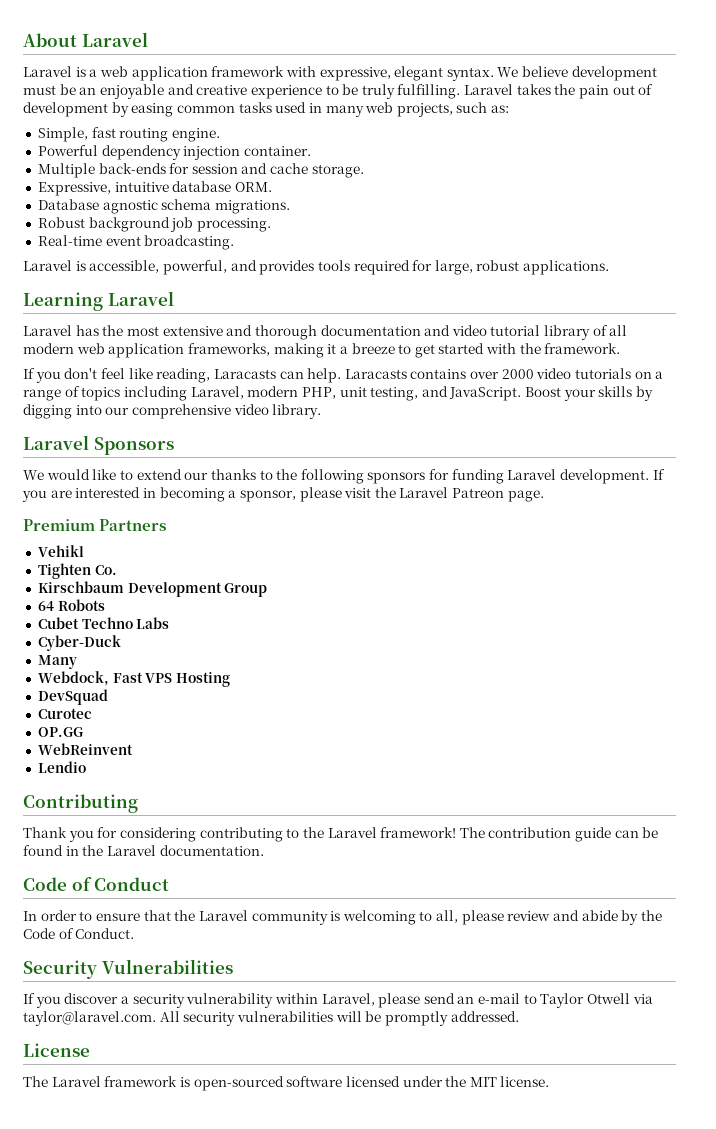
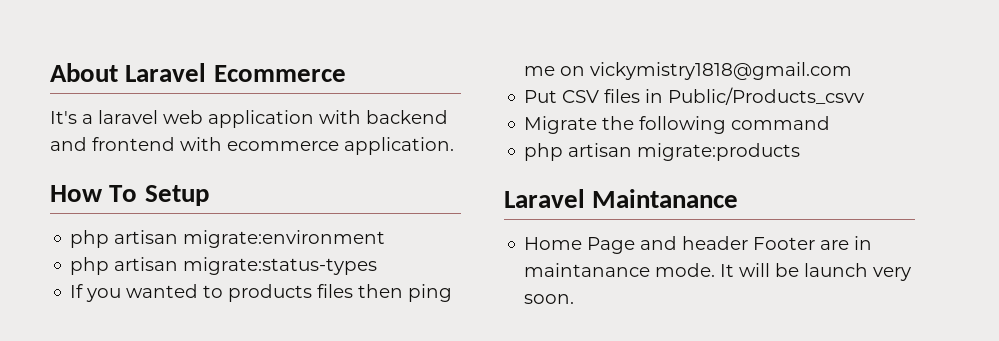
- About Laravel
- Laravel is a web application framework with expressive, elegant syntax. We believe development must be an enjoyable and creative experience to be truly fulfilling. Laravel takes the pain out of development by easing common tasks used in many web projects, such as:
- Simple, fast routing engine.
- Powerful dependency injection container.
- Multiple back-ends for session and cache storage.
- Expressive, intuitive database ORM.
- Database agnostic schema migrations.
- Robust background job processing.
- Real-time event broadcasting.
- Laravel is accessible, powerful, and provides tools required for large, robust applications.
- Learning Laravel
- Laravel has the most extensive and thorough documentation and video tutorial library of all modern web application frameworks, making it a breeze to get started with the framework.
- If you don't feel like reading, Laracasts can help. Laracasts contains over 2000 video tutorials on a range of topics including Laravel, modern PHP, unit testing, and JavaScript. Boost your skills by digging into our comprehensive video library.
- Laravel Sponsors
- We would like to extend our thanks to the following sponsors for funding Laravel development. If you are interested in becoming a sponsor, please visit the Laravel Patreon page.
- Premium Partners
- Vehikl
- Tighten Co.
- Kirschbaum Development Group
- 64 Robots
- Cubet Techno Labs
- Cyber-Duck
- Many
- Webdock, Fast VPS Hosting
- DevSquad
- Curotec
- OP.GG
- WebReinvent
- Lendio
- Contributing
- Thank you for considering contributing to the Laravel framework! The contribution guide can be found in the Laravel documentation.
- Code of Conduct
- In order to ensure that the Laravel community is welcoming to all, please review and abide by the Code of Conduct.
- Security Vulnerabilities
- If you discover a security vulnerability within Laravel, please send an e-mail to Taylor Otwell via taylor@laravel.com. All security vulnerabilities will be promptly addressed.
- License
- The Laravel framework is open-sourced software licensed under the MIT license.
+ About Laravel Ecommerce
+ It's a laravel web application with backend and frontend with ecommerce application.
+ How To Setup
+ php artisan migrate:environment
+ php artisan migrate:status-types
+ If you wanted to products files then ping me on vickymistry1818@gmail.com
+ Put CSV files in Public/Products_csvv
+ Migrate the following command
+ php artisan migrate:products
+ Laravel Maintanance
+ Home Page and header Footer are in maintanance mode. It will be launch very soon.

